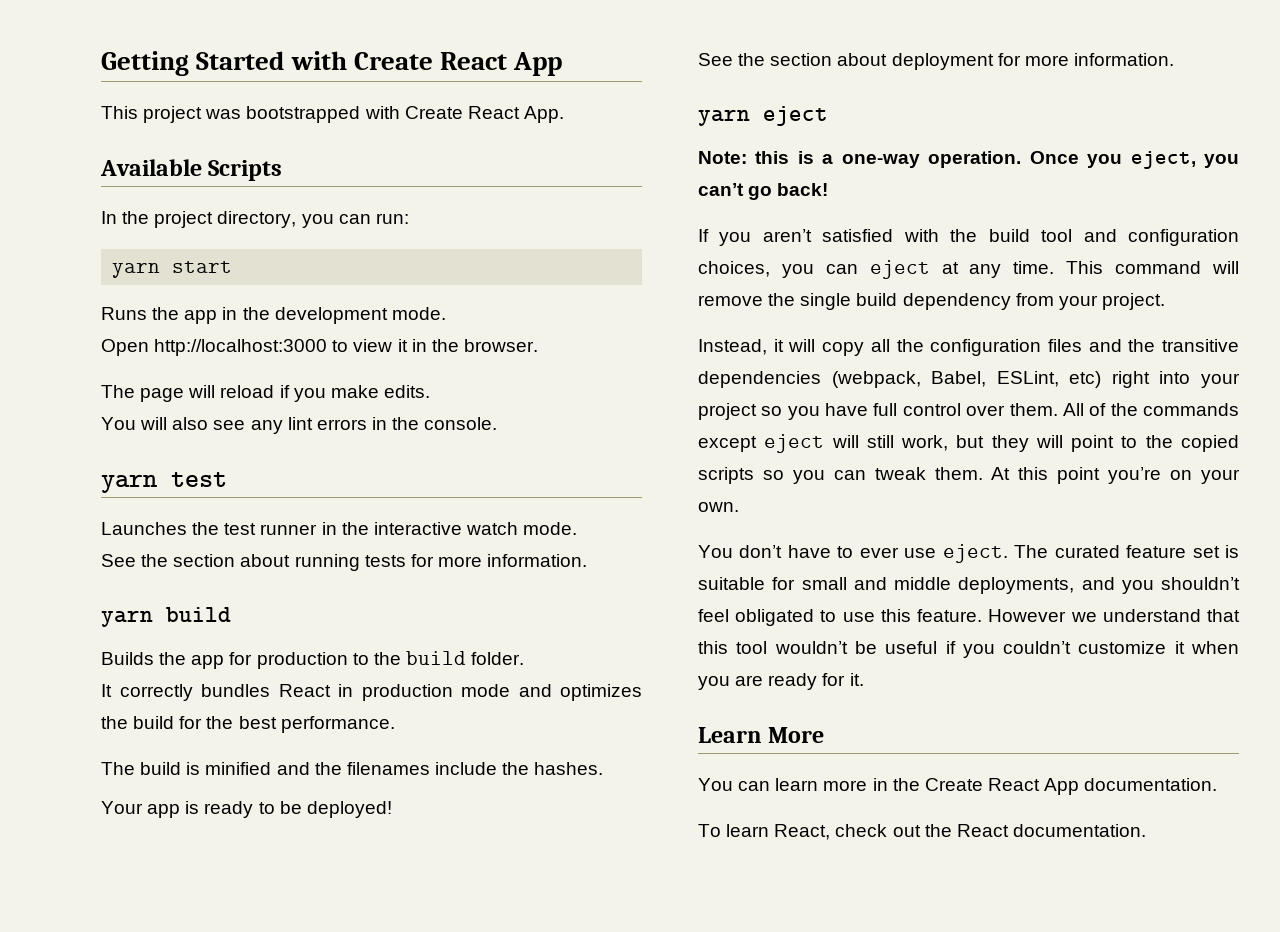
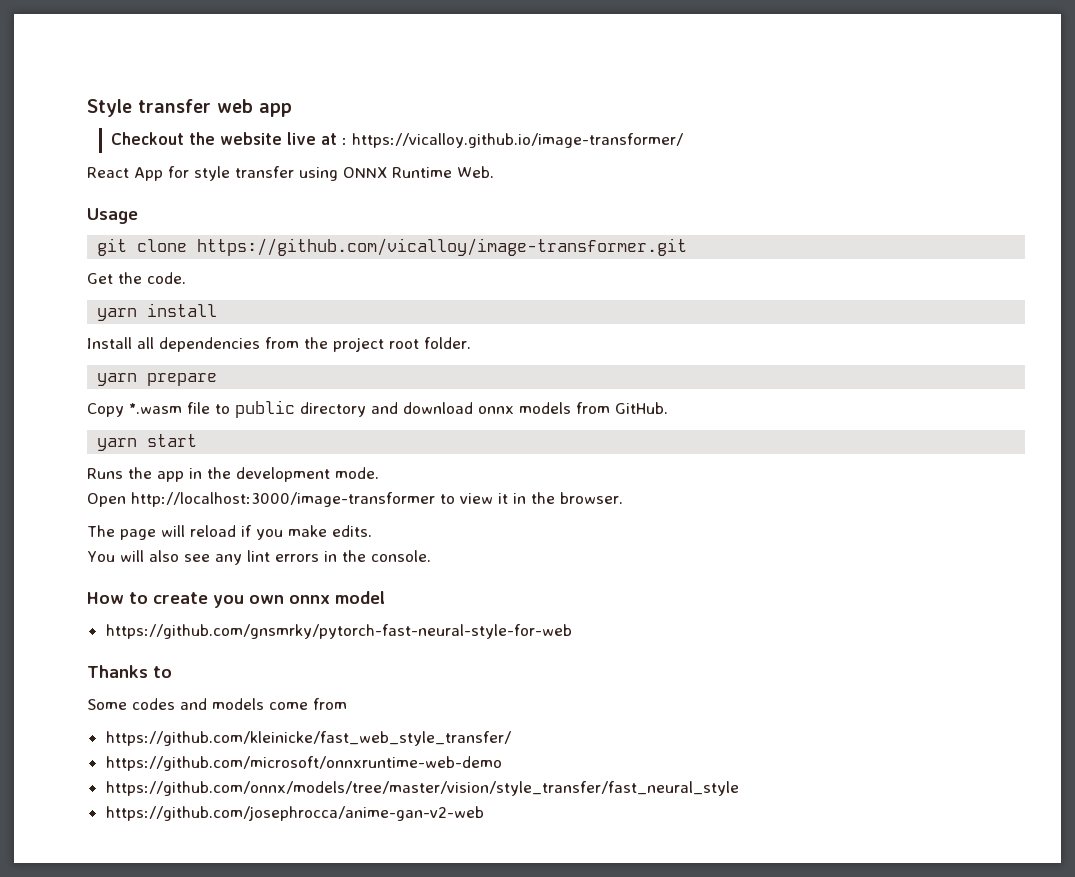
- Getting Started with Create React App
- This project was bootstrapped with Create React App.
- Available Scripts
- In the project directory, you can run:
+ Style transfer web app
+ Checkout the website live at : https://vicalloy.github.io/image-transformer/
+ React App for style transfer using ONNX Runtime Web.
+ Usage
+ git clone https://github.com/vicalloy/image-transformer.git
+ Get the code.
+ yarn install
+ Install all dependencies from the project root folder.
+ yarn prepare
+ Copy *.wasm file to public directory and download onnx models from GitHub.
- Open http://localhost:3000 to view it in the browser.
+ Open http://localhost:3000/image-transformer to view it in the browser.
- yarn test
- Launches the test runner in the interactive watch mode.
- See the section about running tests for more information.
- yarn build
- Builds the app for production to the build folder.
- It correctly bundles React in production mode and optimizes the build for the best performance.
- The build is minified and the filenames include the hashes.
- Your app is ready to be deployed!
- See the section about deployment for more information.
- yarn eject
- Note: this is a one-way operation. Once you eject, you can’t go back!
- If you aren’t satisfied with the build tool and configuration choices, you can eject at any time. This command will remove the single build dependency from your project.
- Instead, it will copy all the configuration files and the transitive dependencies (webpack, Babel, ESLint, etc) right into your project so you have full control over them. All of the commands except eject will still work, but they will point to the copied scripts so you can tweak them. At this point you’re on your own.
- You don’t have to ever use eject. The curated feature set is suitable for small and middle deployments, and you shouldn’t feel obligated to use this feature. However we understand that this tool wouldn’t be useful if you couldn’t customize it when you are ready for it.
- Learn More
- You can learn more in the Create React App documentation.
- To learn React, check out the React documentation.
+ How to create you own onnx model
+ https://github.com/gnsmrky/pytorch-fast-neural-style-for-web
+ Thanks to
+ Some codes and models come from
+ https://github.com/kleinicke/fast_web_style_transfer/
+ https://github.com/microsoft/onnxruntime-web-demo
+ https://github.com/onnx/models/tree/master/vision/style_transfer/fast_neural_style
+ https://github.com/josephrocca/anime-gan-v2-web

